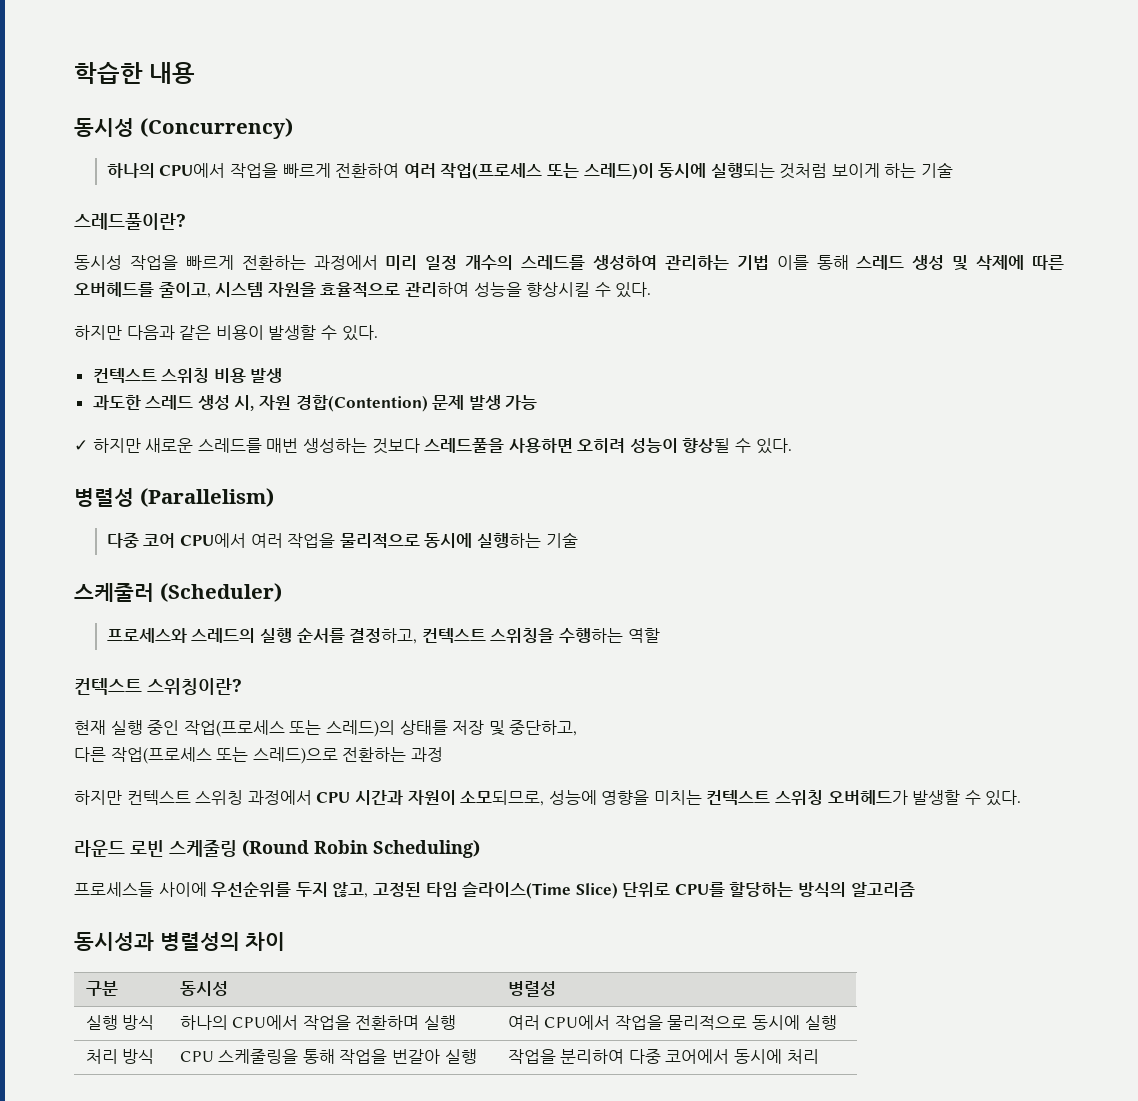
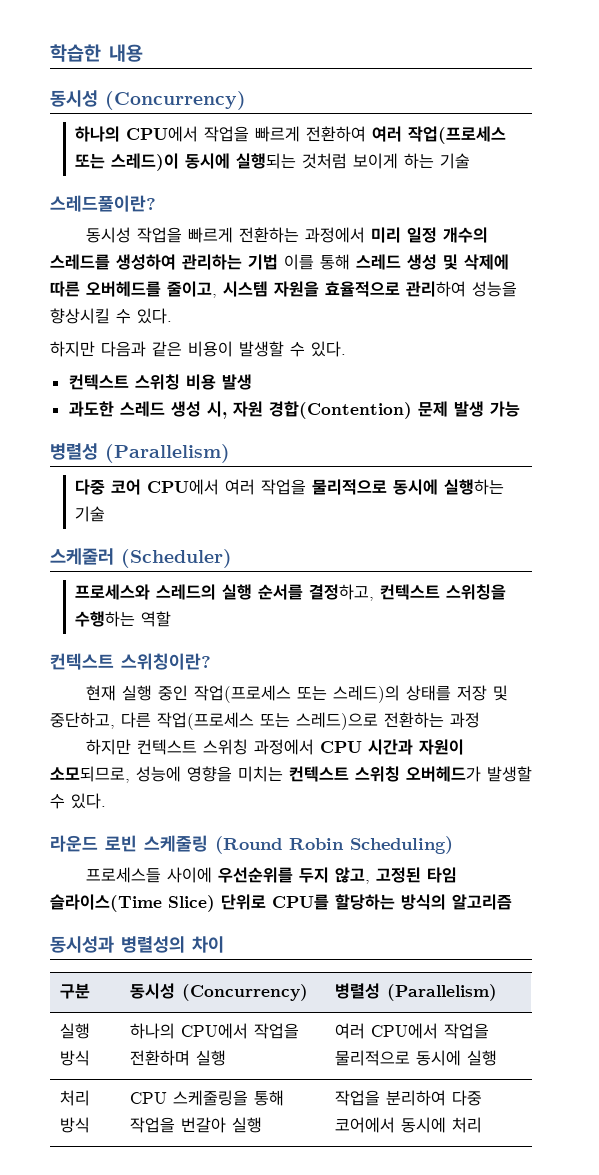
- ✓ 하지만 새로운 스레드를 매번 생성하는 것보다 스레드풀을 사용하면 오히려 성능이 향상될 수 있다.
- 현재 실행 중인 작업(프로세스 또는 스레드)의 상태를 저장 및 중단하고,
- 다른 작업(프로세스 또는 스레드)으로 전환하는 과정
+ 현재 실행 중인 작업(프로세스 또는 스레드)의 상태를 저장 및 중단하고, 다른 작업(프로세스 또는 스레드)으로 전환하는 과정
- 구분 | 동시성 | 병렬성
+ 구분 | 동시성 (Concurrency) | 병렬성 (Parallelism)

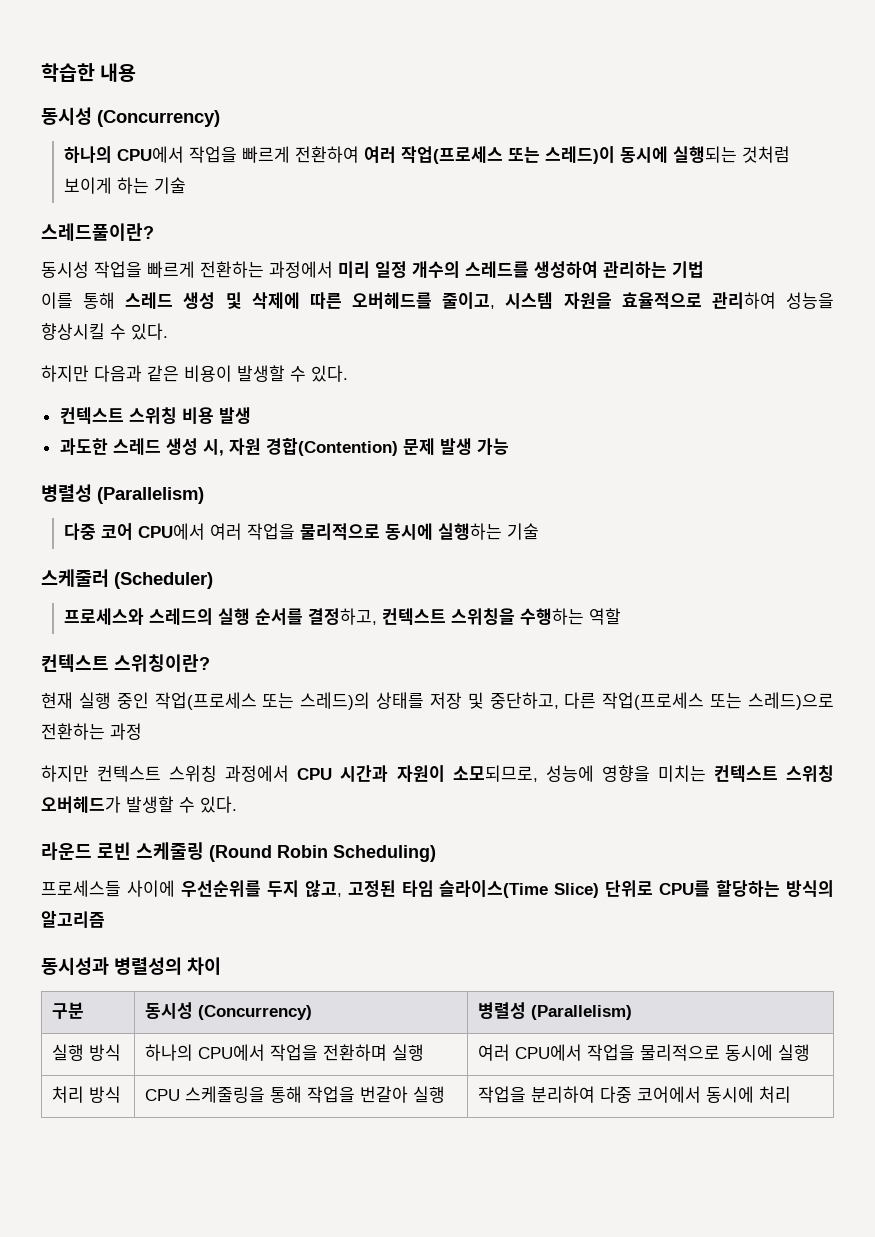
- 동시성 작업을 빠르게 전환하는 과정에서 미리 일정 개수의 스레드를 생성하여 관리하는 기법 이를 통해 스레드 생성 및 삭제에 따른 오버헤드를 줄이고, 시스템 자원을 효율적으로 관리하여 성능을 향상시킬 수 있다.
+ 동시성 작업을 빠르게 전환하는 과정에서 미리 일정 개수의 스레드를 생성하여 관리하는 기법
+ 이를 통해 스레드 생성 및 삭제에 따른 오버헤드를 줄이고, 시스템 자원을 효율적으로 관리하여 성능을 향상시킬 수 있다.

